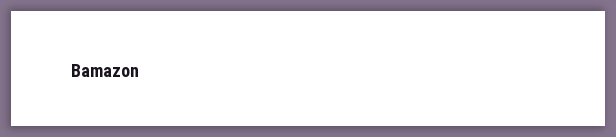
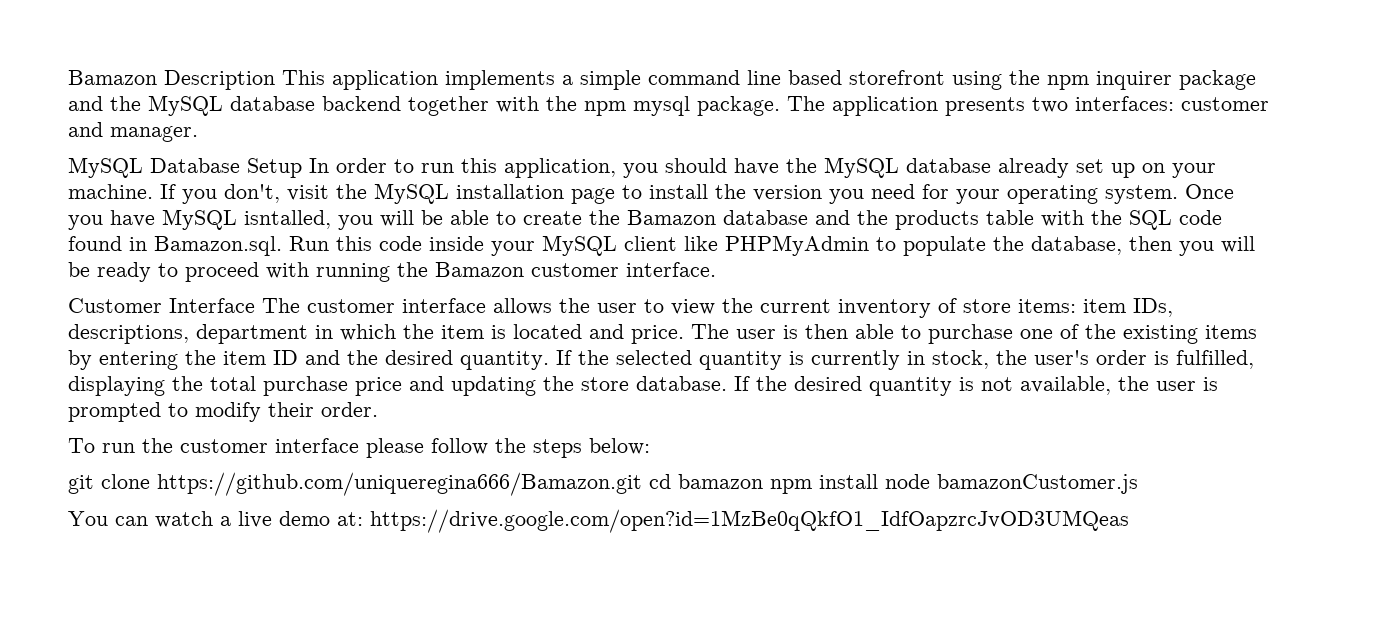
- Bamazon
+ Bamazon Description This application implements a simple command line based storefront using the npm inquirer package and the MySQL database backend together with the npm mysql package. The application presents two interfaces: customer and manager.
+ MySQL Database Setup In order to run this application, you should have the MySQL database already set up on your machine. If you don't, visit the MySQL installation page to install the version you need for your operating system. Once you have MySQL isntalled, you will be able to create the Bamazon database and the products table with the SQL code found in Bamazon.sql. Run this code inside your MySQL client like PHPMyAdmin to populate the database, then you will be ready to proceed with running the Bamazon customer interface.
+ Customer Interface The customer interface allows the user to view the current inventory of store items: item IDs, descriptions, department in which the item is located and price. The user is then able to purchase one of the existing items by entering the item ID and the desired quantity. If the selected quantity is currently in stock, the user's order is fulfilled, displaying the total purchase price and updating the store database. If the desired quantity is not available, the user is prompted to modify their order.
+ To run the customer interface please follow the steps below:
+ git clone https://github.com/uniqueregina666/Bamazon.git cd bamazon npm install node bamazonCustomer.js
+ You can watch a live demo at: https://drive.google.com/open?id=1MzBe0qQkfO1_IdfOapzrcJvOD3UMQeas

